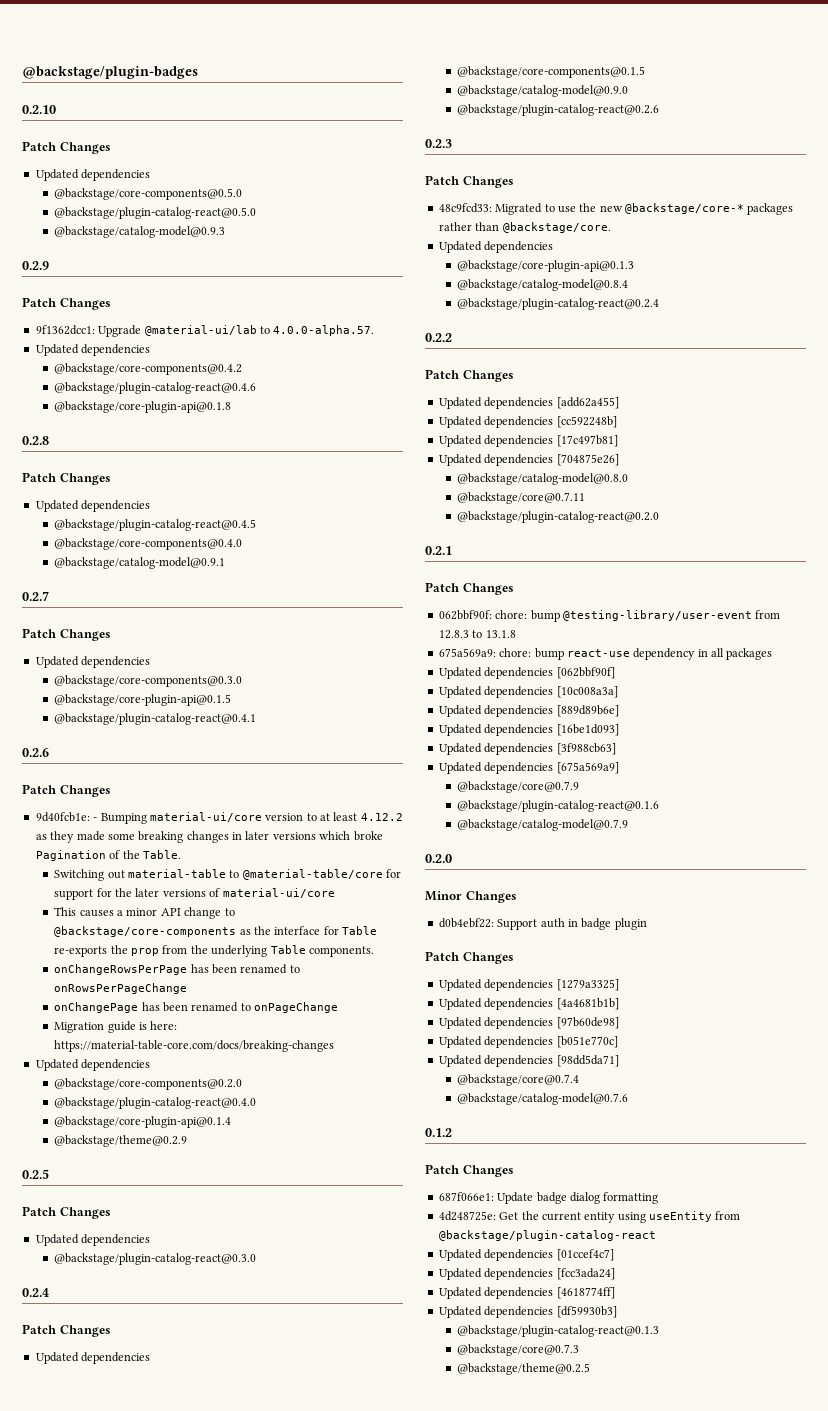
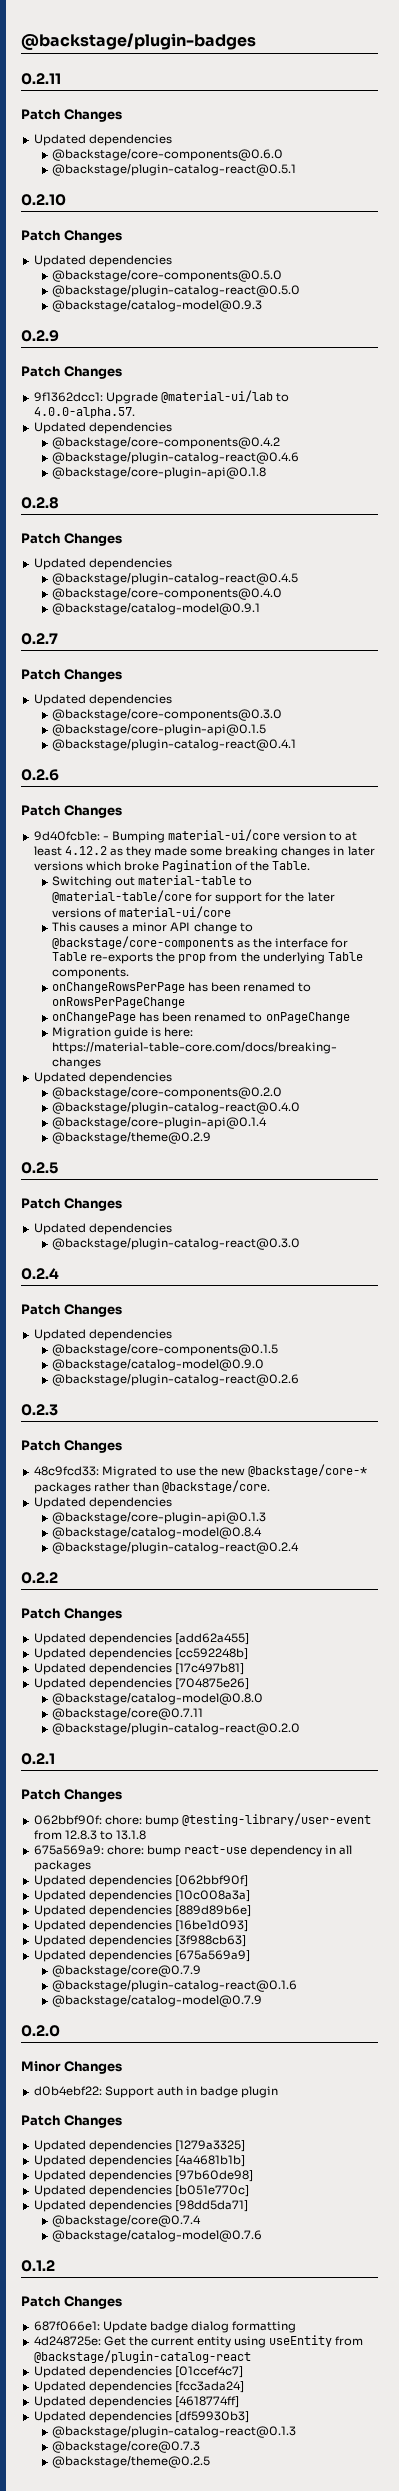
+ 0.2.11
+ Patch Changes
+ Updated dependencies
+ @backstage/core-components@0.6.0
+ @backstage/plugin-catalog-react@0.5.1

